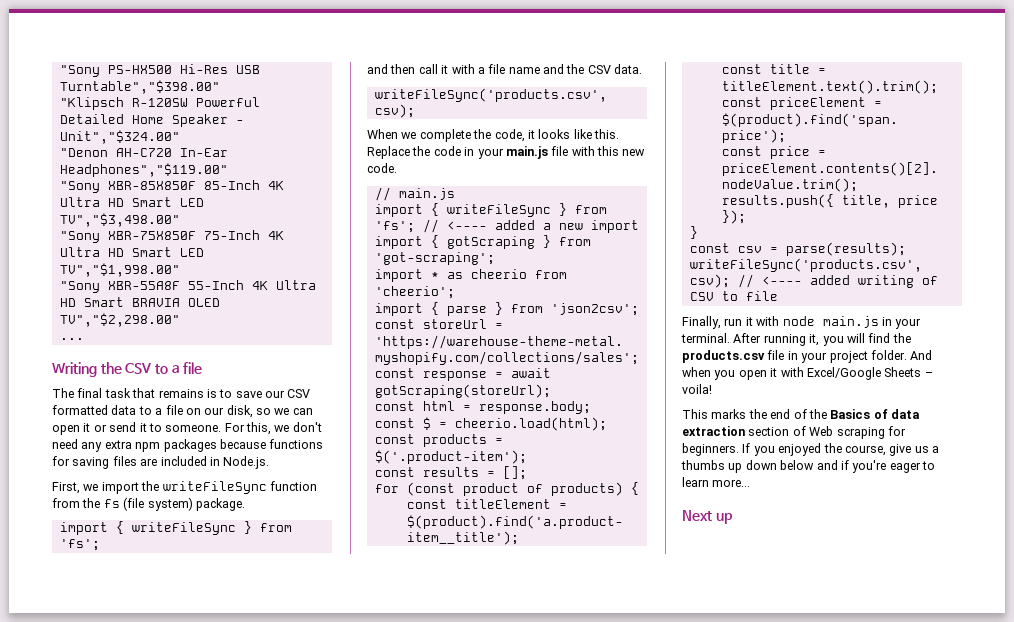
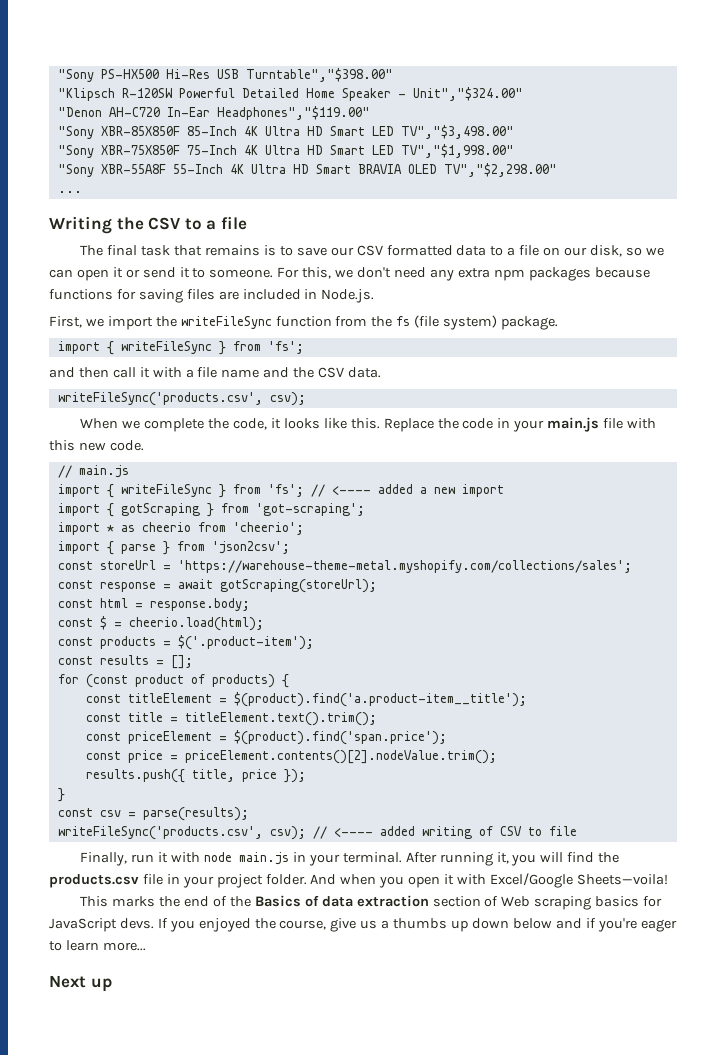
- And when you open it with Excel/Google Sheets – voila!
+ And when you open it with Excel/Google Sheets—voila!
- This marks the end of the Basics of data extraction section of Web scraping for beginners.
+ This marks the end of the Basics of data extraction section of Web scraping basics for JavaScript devs.

